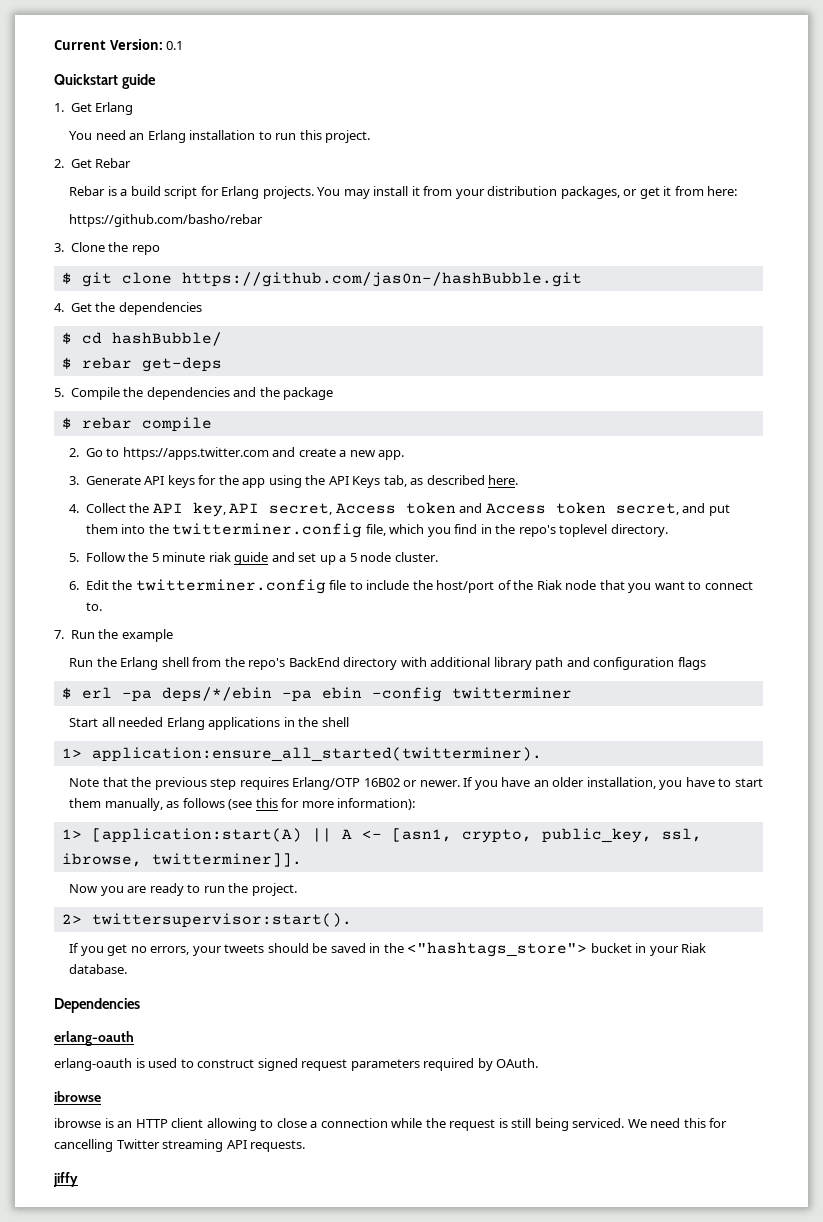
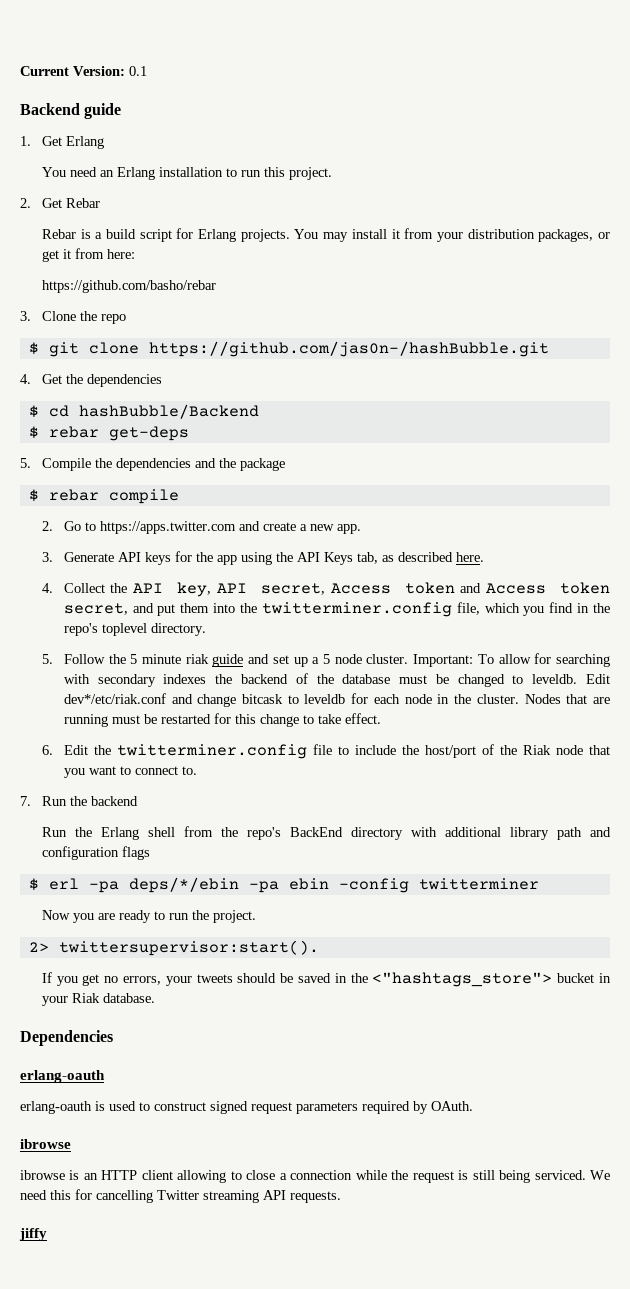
- Quickstart guide
+ Backend guide
- $ cd hashBubble/
+ $ cd hashBubble/Backend
+ Important: To allow for searching with secondary indexes the backend of the database must be changed to leveldb. Edit dev*/etc/riak.conf and change bitcask to leveldb for each node in the cluster. Nodes that are running must be restarted for this change to take effect.
- 7. Run the example
+ 7. Run the backend
- Start all needed Erlang applications in the shell
- 1> application:ensure_all_started(twitterminer).
- Note that the previous step requires Erlang/OTP 16B02 or newer. If you have an older installation, you have to start them manually, as follows (see this for more information):
- 1> [application:start(A) || A <- [asn1, crypto, public_key, ssl, ibrowse, twitterminer]].

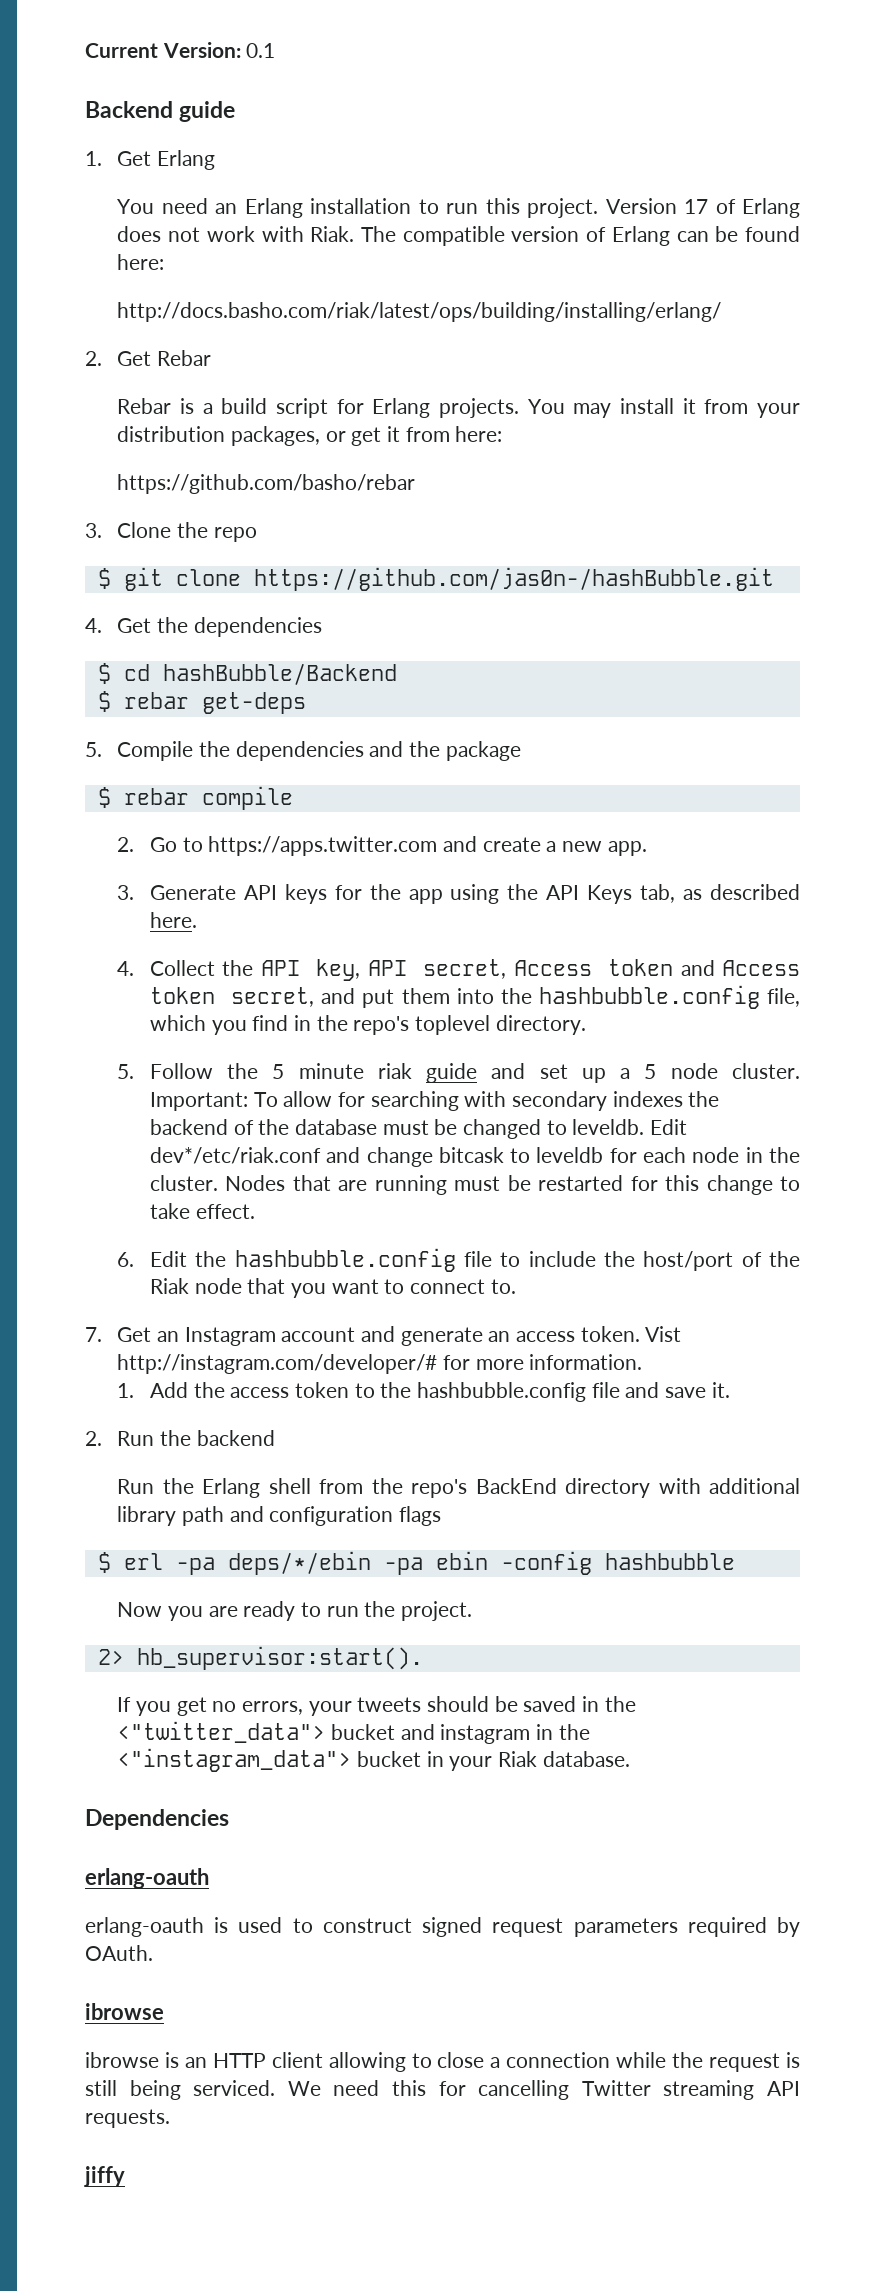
+ Version 17 of Erlang does not work with Riak. The compatible version of Erlang can be found here:
+ http://docs.basho.com/riak/latest/ops/building/installing/erlang/
- 4. Collect the API key, API secret, Access token and Access token secret, and put them into the twitterminer.config file, which you find in the repo's toplevel directory.
+ 4. Collect the API key, API secret, Access token and Access token secret, and put them into the hashbubble.config file, which you find in the repo's toplevel directory.
- 6. Edit the twitterminer.config file to include the host/port of the Riak node that you want to connect to.
+ 6. Edit the hashbubble.config file to include the host/port of the Riak node that you want to connect to.
- 7. Run the backend
+ 7. Get an Instagram account and generate an access token. Vist http://instagram.com/developer/# for more information.
+ 1. Add the access token to the hashbubble.config file and save it.
+ 2. Run the backend
- $ erl -pa deps/*/ebin -pa ebin -config twitterminer
+ $ erl -pa deps/*/ebin -pa ebin -config hashbubble
- 2> twittersupervisor:start().
+ 2> hb_supervisor:start().
- If you get no errors, your tweets should be saved in the <"hashtags_store"> bucket in your Riak database.
+ If you get no errors, your tweets should be saved in the <"twitter_data"> bucket and instagram in the <"instagram_data"> bucket in your Riak database.

